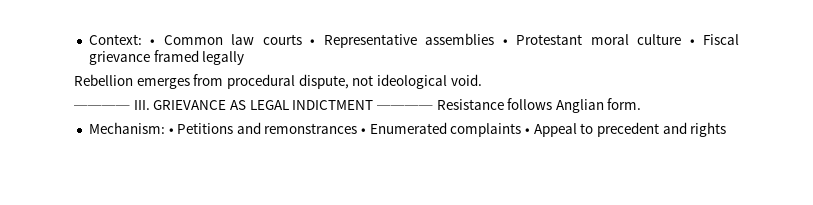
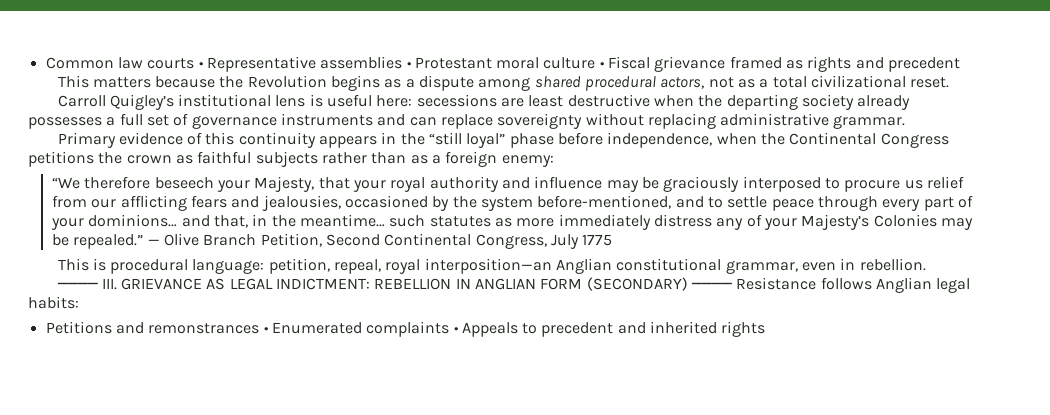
- Context: • Common law courts • Representative assemblies • Protestant moral culture • Fiscal grievance framed legally
- Rebellion emerges from procedural dispute, not ideological void.
+ Common law courts • Representative assemblies • Protestant moral culture • Fiscal grievance framed as rights and precedent
+ This matters because the Revolution begins as a dispute among shared procedural actors, not as a total civilizational reset.
+ Carroll Quigley’s institutional lens is useful here: secessions are least destructive when the departing society already possesses a full set of governance instruments and can replace sovereignty without replacing administrative grammar.
+ Primary evidence of this continuity appears in the “still loyal” phase before independence, when the Continental Congress petitions the crown as faithful subjects rather than as a foreign enemy:
+ “We therefore beseech your Majesty, that your royal authority and influence may be graciously interposed to procure us relief from our afflicting fears and jealousies, occasioned by the system before-mentioned, and to settle peace through every part of your dominions… and that, in the meantime… such statutes as more immediately distress any of your Majesty’s Colonies may be repealed.” — Olive Branch Petition, Second Continental Congress, July 1775
+ This is procedural language: petition, repeal, royal interposition—an Anglian constitutional grammar, even in rebellion.
- ──── III. GRIEVANCE AS LEGAL INDICTMENT ──── Resistance follows Anglian form.
- Mechanism: • Petitions and remonstrances • Enumerated complaints • Appeal to precedent and rights
+ ──── III. GRIEVANCE AS LEGAL INDICTMENT: REBELLION IN ANGLIAN FORM (SECONDARY) ──── Resistance follows Anglian legal habits:
+ Petitions and remonstrances • Enumerated complaints • Appeals to precedent and inherited rights

